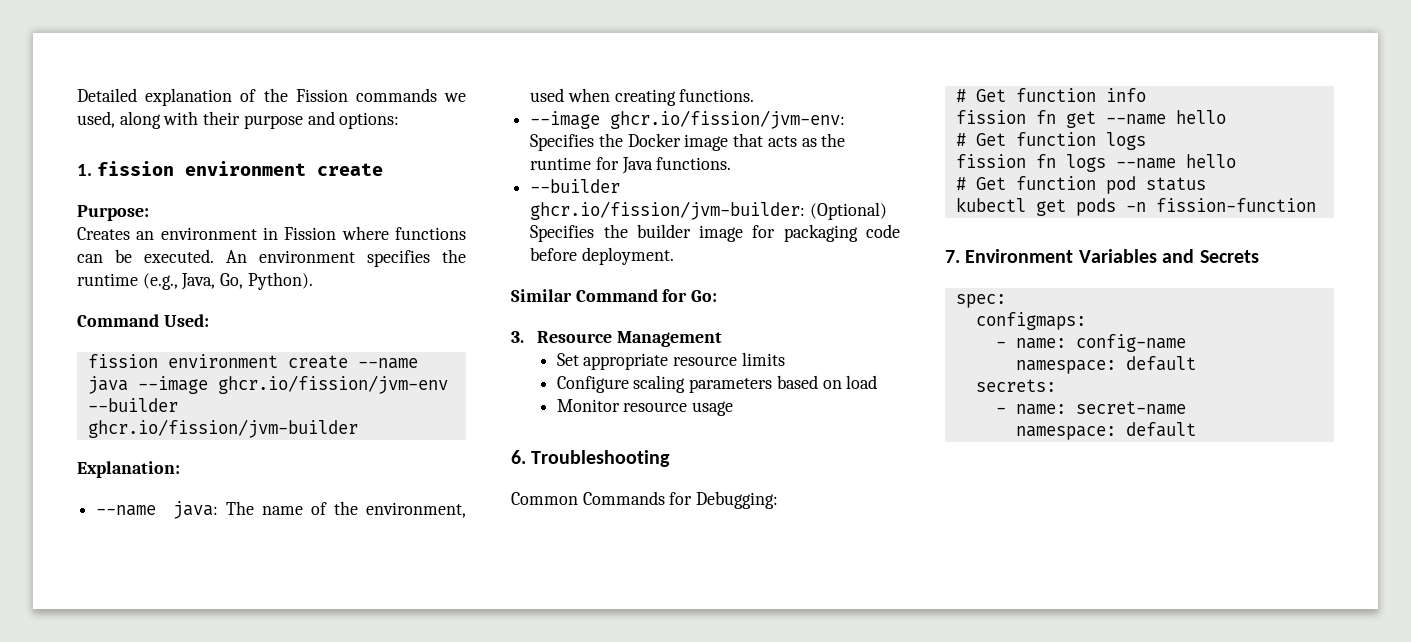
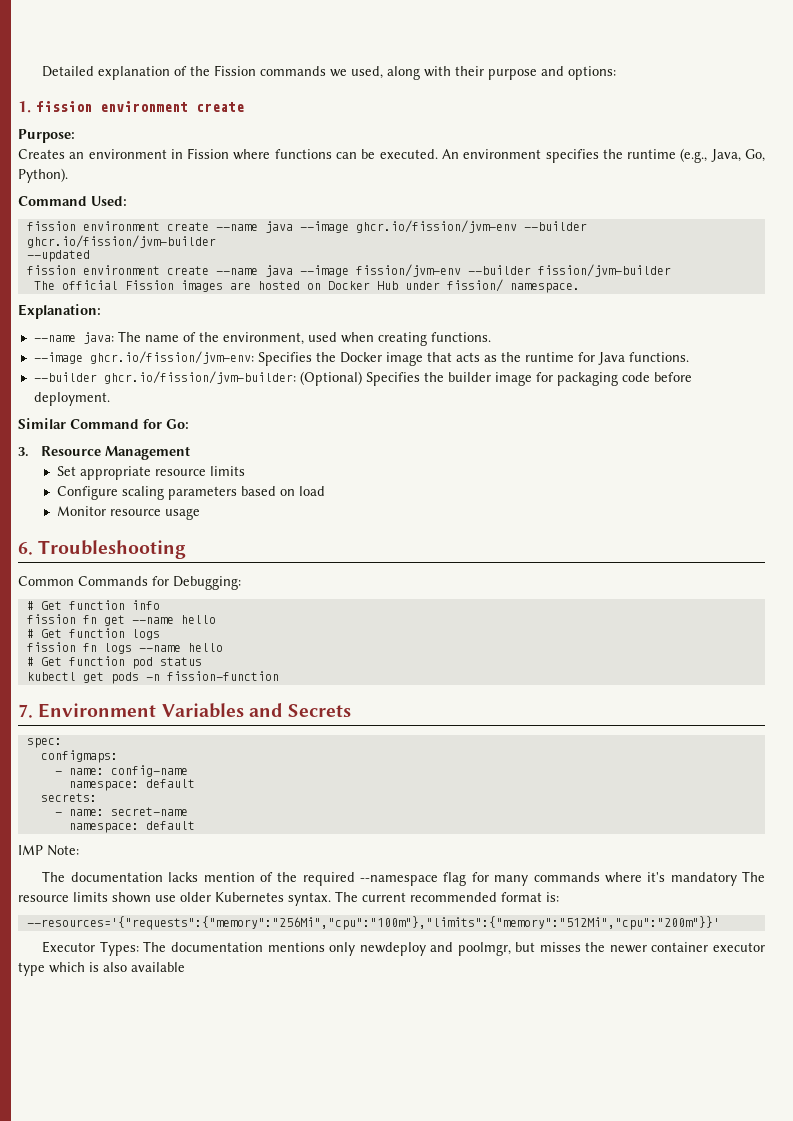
+ --updated
+ fission environment create --name java --image fission/jvm-env --builder fission/jvm-builder
+ The official Fission images are hosted on Docker Hub under fission/ namespace.
+ IMP Note:
+ The documentation lacks mention of the required --namespace flag for many commands where it's mandatory The resource limits shown use older Kubernetes syntax. The current recommended format is:
+ --resources='{"requests":{"memory":"256Mi","cpu":"100m"},"limits":{"memory":"512Mi","cpu":"200m"}}'
+ Executor Types: The documentation mentions only newdeploy and poolmgr, but misses the newer container executor type which is also available

